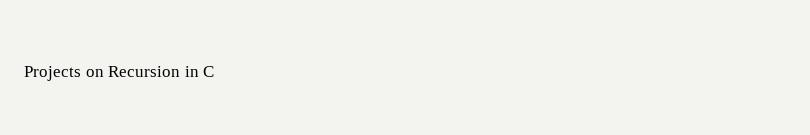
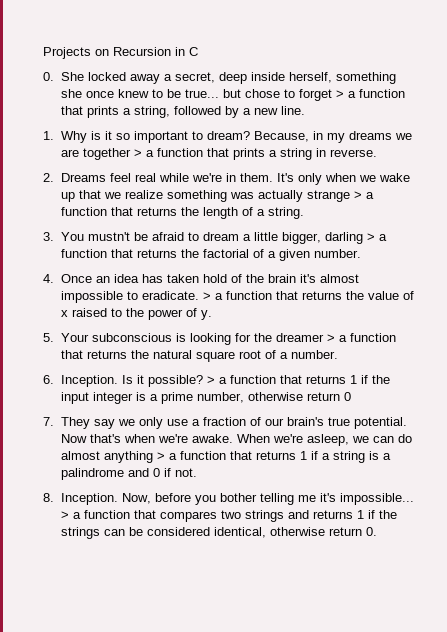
+ 0. She locked away a secret, deep inside herself, something she once knew to be true... but chose to forget > a function that prints a string, followed by a new line.
+ 1. Why is it so important to dream? Because, in my dreams we are together > a function that prints a string in reverse.
+ 2. Dreams feel real while we're in them. It's only when we wake up that we realize something was actually strange > a function that returns the length of a string.
+ 3. You mustn't be afraid to dream a little bigger, darling > a function that returns the factorial of a given number.
+ 4. Once an idea has taken hold of the brain it's almost impossible to eradicate. > a function that returns the value of x raised to the power of y.
+ 5. Your subconscious is looking for the dreamer > a function that returns the natural square root of a number.
+ 6. Inception. Is it possible? > a function that returns 1 if the input integer is a prime number, otherwise return 0
+ 7. They say we only use a fraction of our brain's true potential. Now that's when we're awake. When we're asleep, we can do almost anything > a function that returns 1 if a string is a palindrome and 0 if not.
+ 8. Inception. Now, before you bother telling me it's impossible... > a function that compares two strings and returns 1 if the strings can be considered identical, otherwise return 0.

